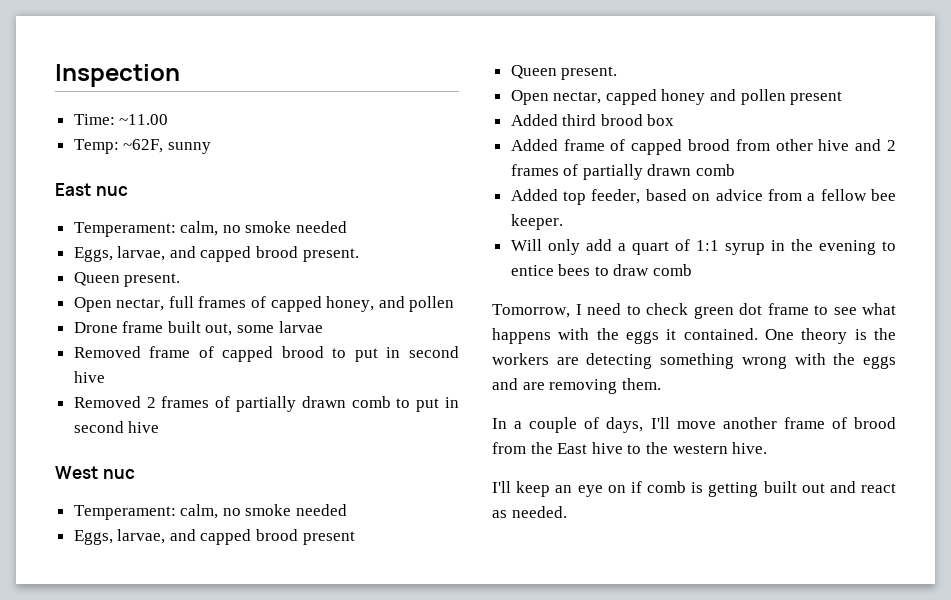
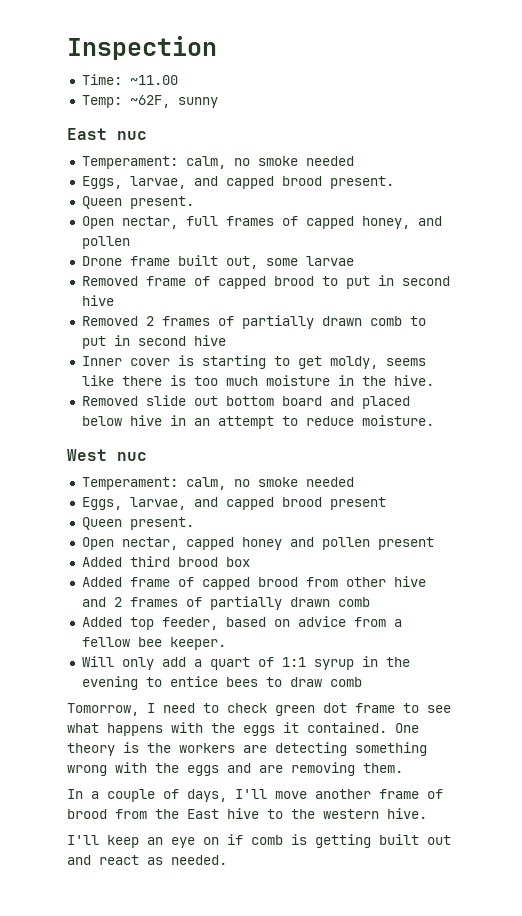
+ Inner cover is starting to get moldy, seems like there is too much moisture in the hive.
+ Removed slide out bottom board and placed below hive in an attempt to reduce moisture.

